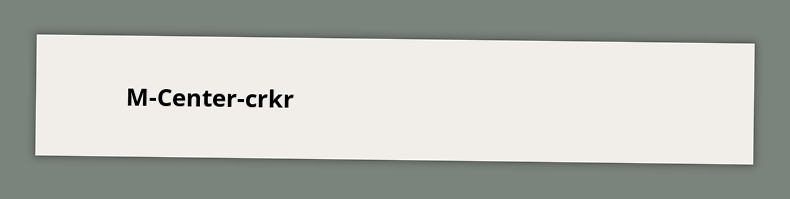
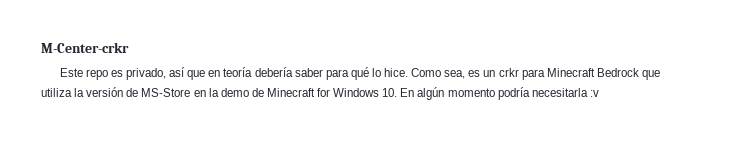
+ Este repo es privado, así que en teoría debería saber para qué lo hice. Como sea, es un crkr para Minecraft Bedrock que utiliza la versión de MS-Store en la demo de Minecraft for Windows 10. En algún momento podría necesitarla :v

